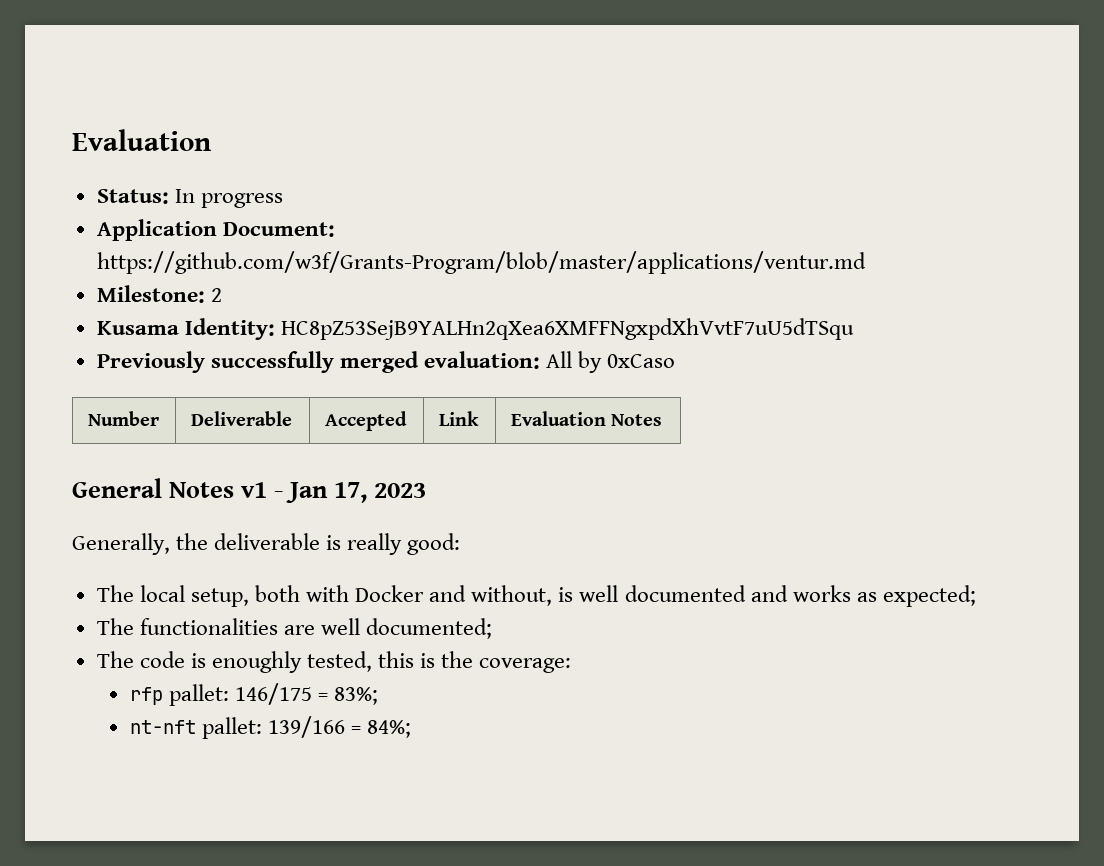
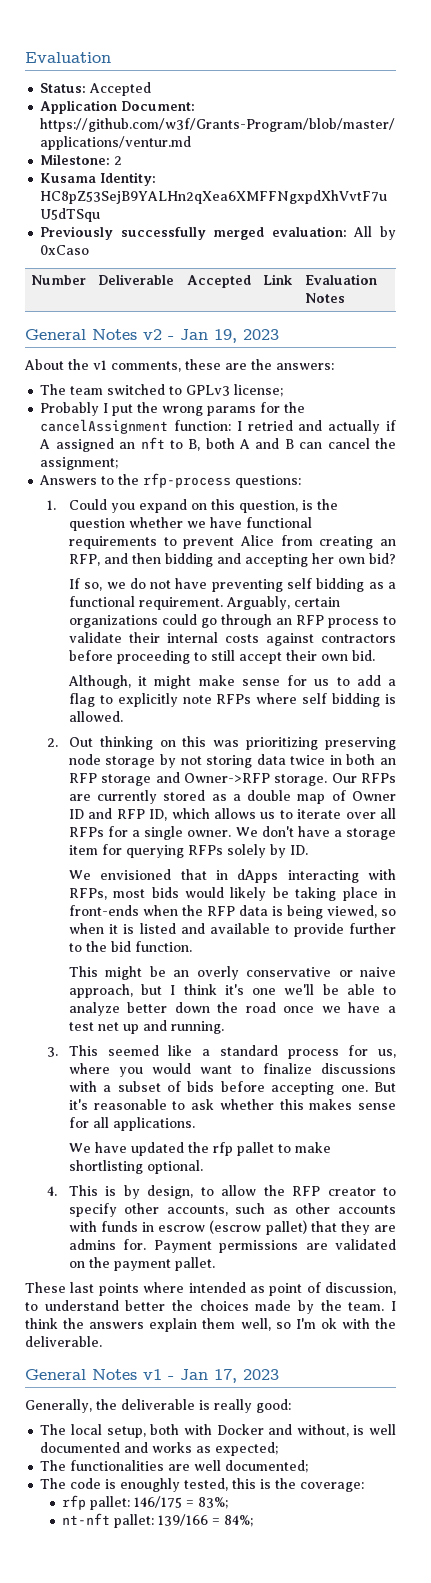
- Status: In progress
+ Status: Accepted
+ General Notes v2 - Jan 19, 2023
+ About the v1 comments, these are the answers:
+ The team switched to GPLv3 license;
+ Probably I put the wrong params for the cancelAssignment function: I retried and actually if A assigned an nft to B, both A and B can cancel the assignment;
+ Answers to the rfp-process questions:
+ 1. Could you expand on this question, is the question whether we have functional requirements to prevent Alice from creating an RFP, and then bidding and accepting her own bid?
+ If so, we do not have preventing self bidding as a functional requirement. Arguably, certain organizations could go through an RFP process to validate their internal costs against contractors before proceeding to still accept their own bid.
+ Although, it might make sense for us to add a flag to explicitly note RFPs where self bidding is allowed.
+ 2. Out thinking on this was prioritizing preserving node storage by not storing data twice in both an RFP storage and Owner->RFP storage. Our RFPs are currently stored as a double map of Owner ID and RFP ID, which allows us to iterate over all RFPs for a single owner. We don't have a storage item for querying RFPs solely by ID.
+ We envisioned that in dApps interacting with RFPs, most bids would likely be taking place in front-ends when the RFP data is being viewed, so when it is listed and available to provide further to the bid function.
+ This might be an overly conservative or naive approach, but I think it's one we'll be able to analyze better down the road once we have a test net up and running.
+ 3. This seemed like a standard process for us, where you would want to finalize discussions with a subset of bids before accepting one. But it's reasonable to ask whether this makes sense for all applications.
+ We have updated the rfp pallet to make shortlisting optional.
+ 4. This is by design, to allow the RFP creator to specify other accounts, such as other accounts with funds in escrow (escrow pallet) that they are admins for. Payment permissions are validated on the payment pallet.
+ These last points where intended as point of discussion, to understand better the choices made by the team. I think the answers explain them well, so I'm ok with the deliverable.

